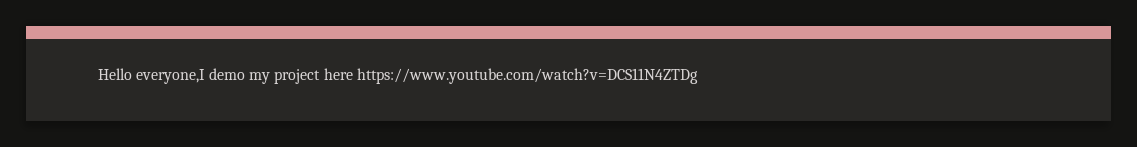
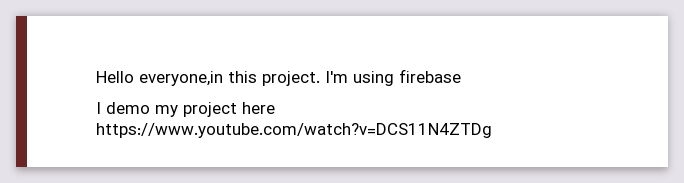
- Hello everyone,I demo my project here https://www.youtube.com/watch?v=DCS11N4ZTDg
+ Hello everyone,in this project. I'm using firebase
+ I demo my project here https://www.youtube.com/watch?v=DCS11N4ZTDg

